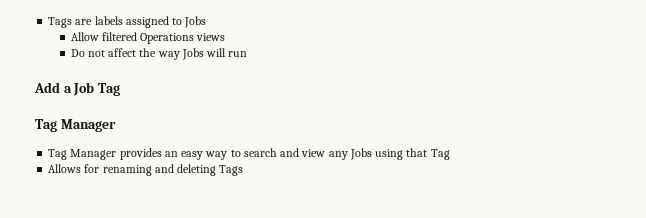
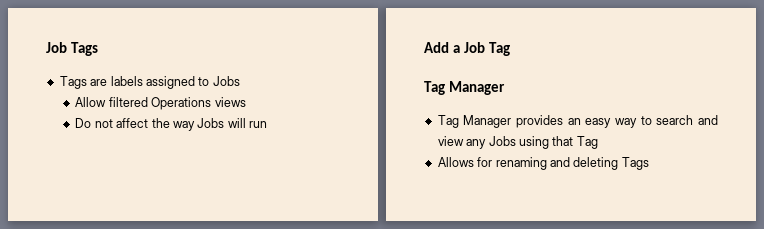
+ Job Tags

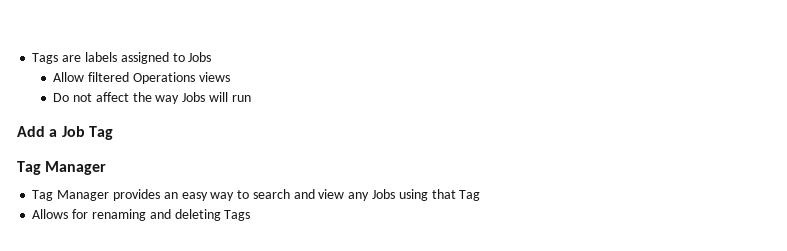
- Job Tags

